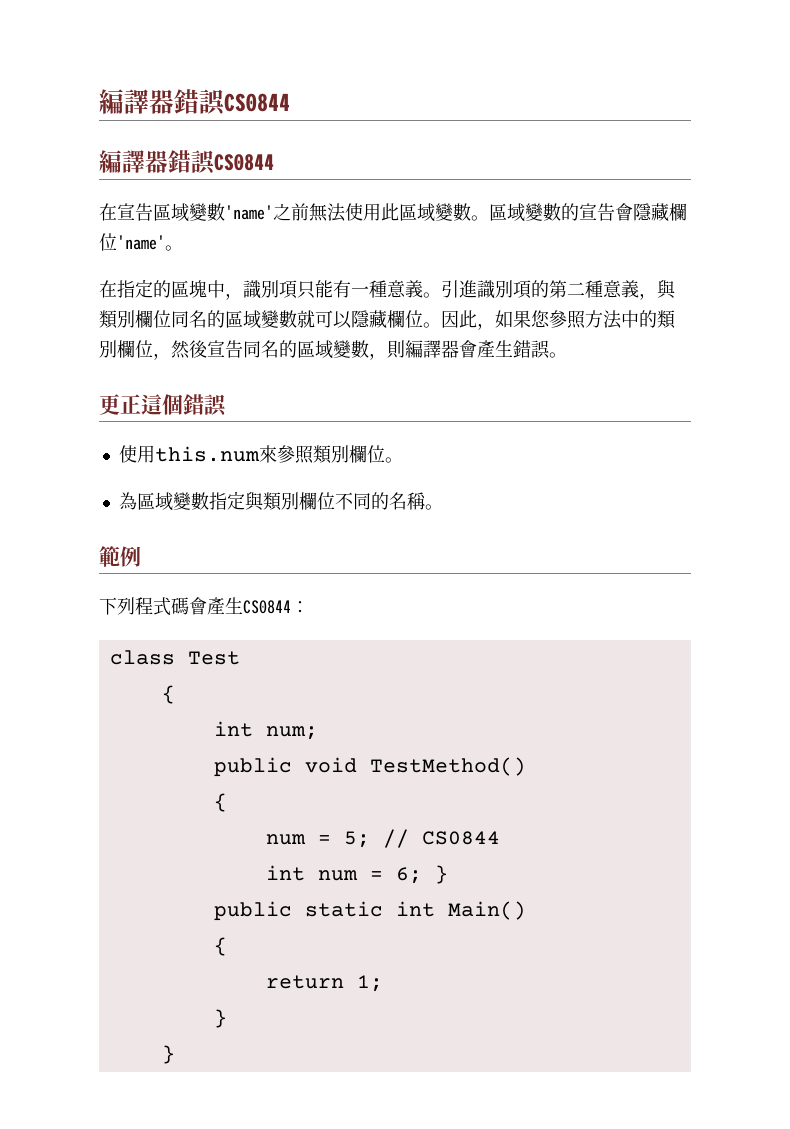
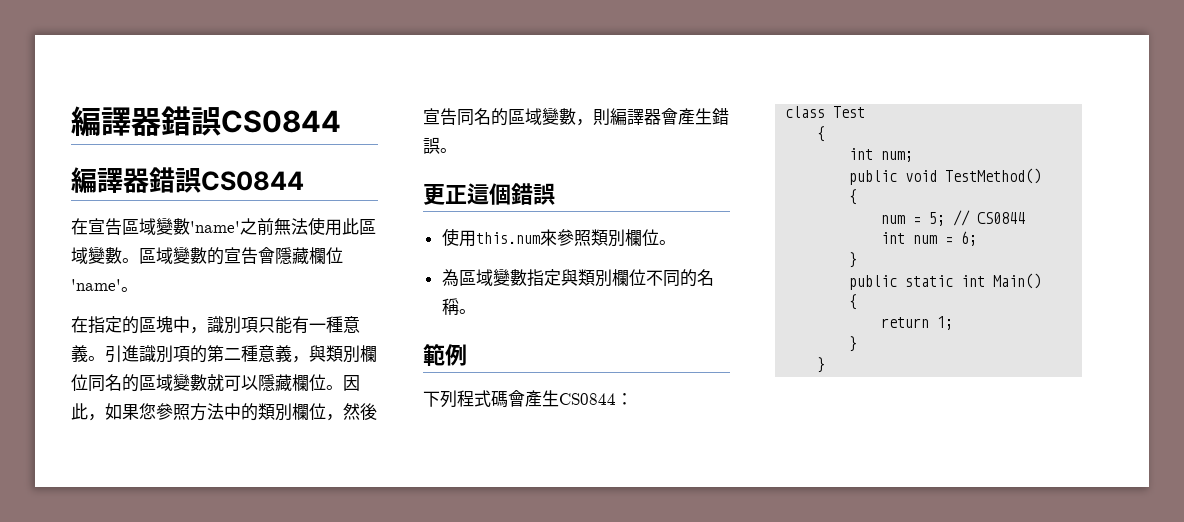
- int num = 6; }
+ int num = 6;
+ }

